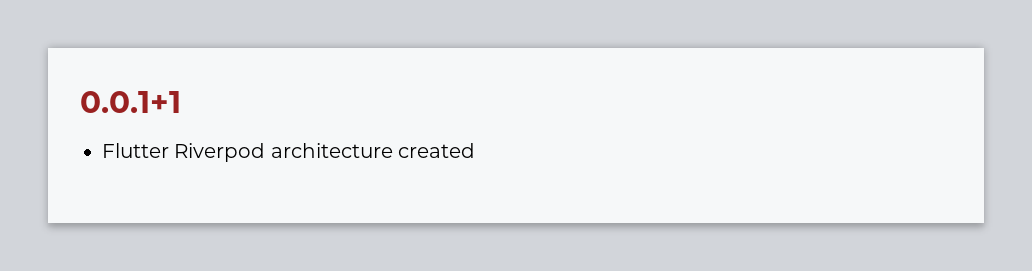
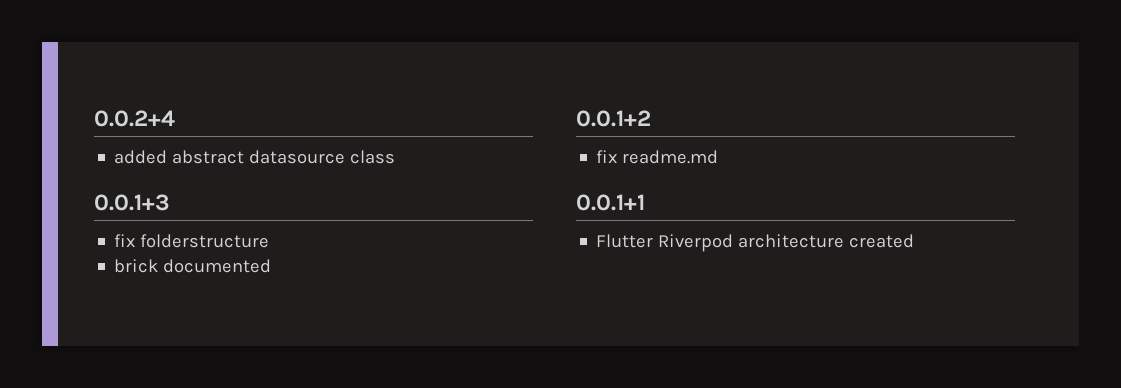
+ 0.0.2+4
+ added abstract datasource class
+ 0.0.1+3
+ fix folderstructure
+ brick documented
+ 0.0.1+2
+ fix readme.md

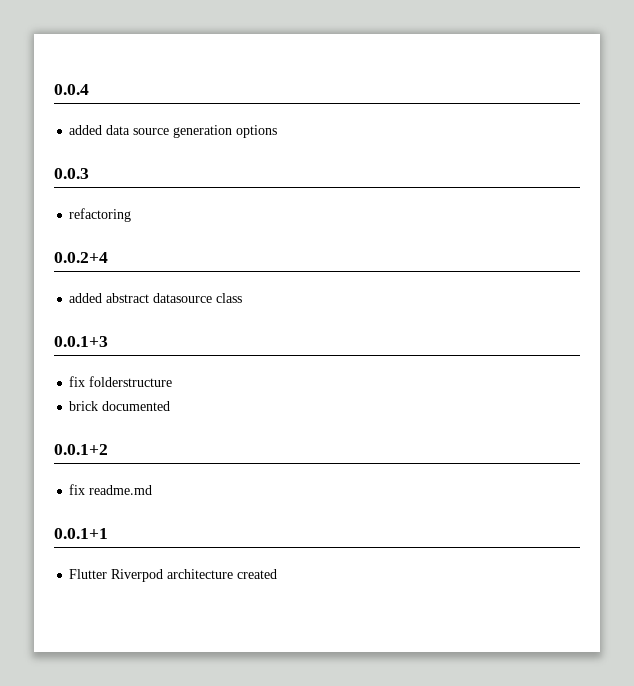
+ 0.0.4
+ added data source generation options
+ 0.0.3
+ refactoring

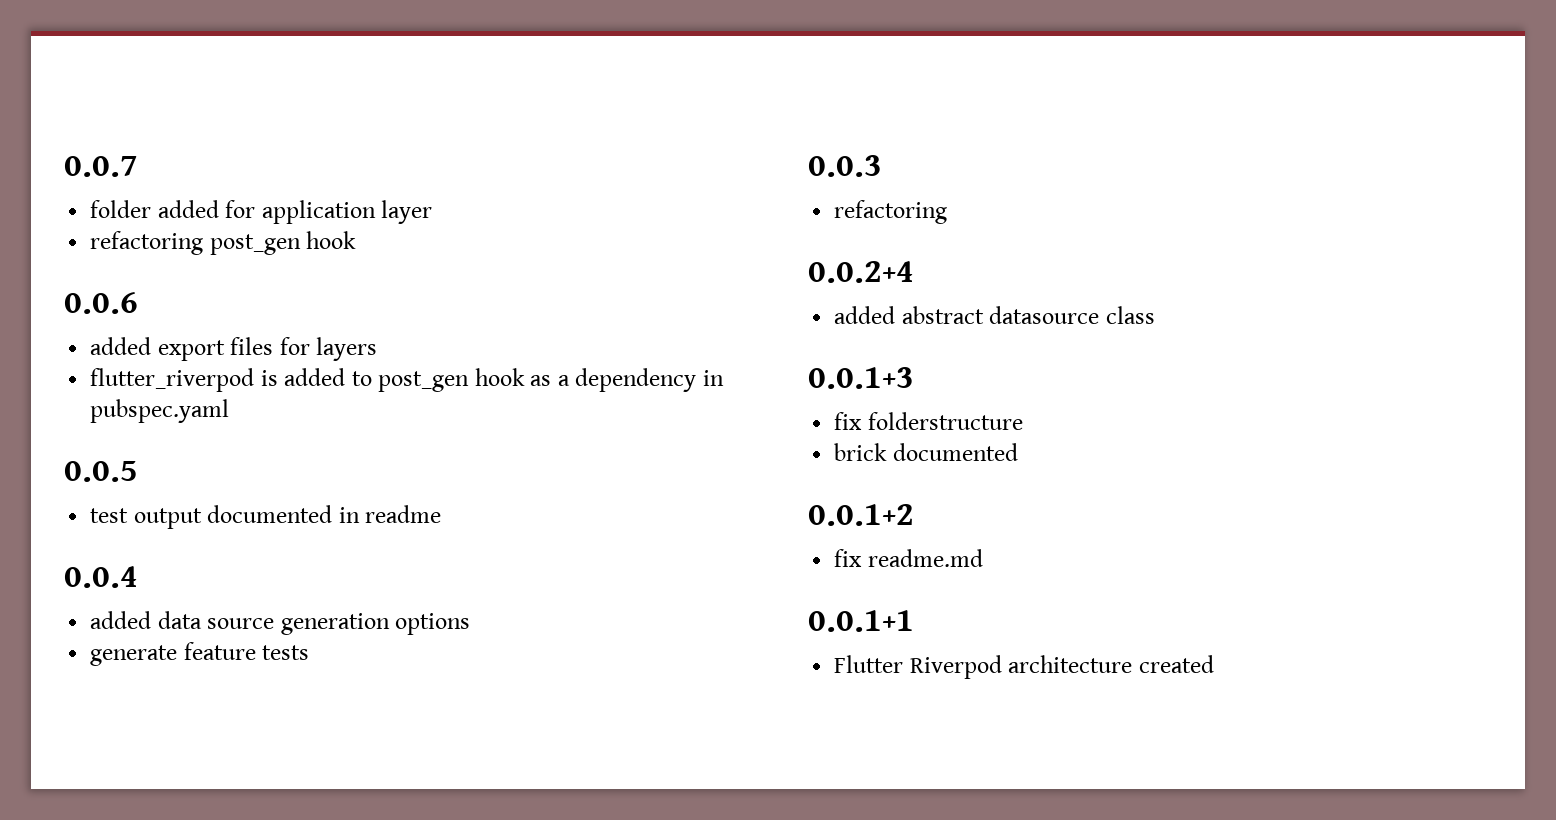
+ 0.0.7
+ folder added for application layer
+ refactoring post_gen hook
+ 0.0.6
+ added export files for layers
+ flutter_riverpod is added to post_gen hook as a dependency in pubspec.yaml
+ 0.0.5
+ test output documented in readme
+ generate feature tests

